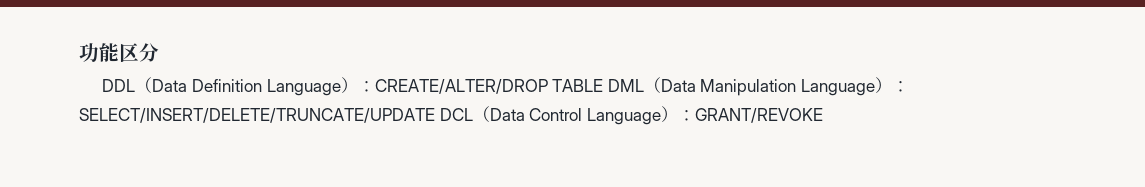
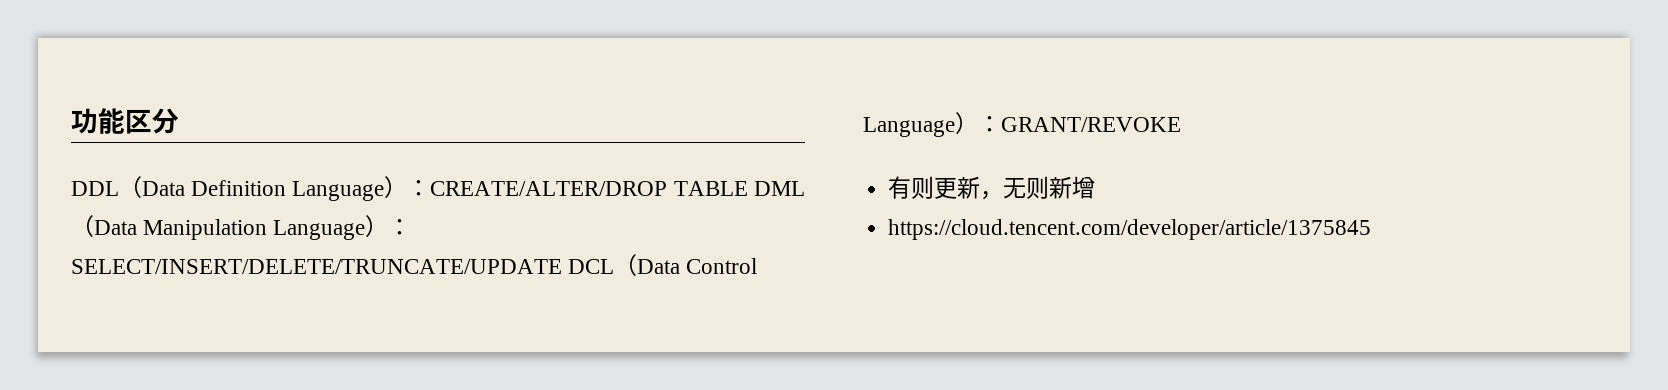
+ 有则更新，无则新增
+ https://cloud.tencent.com/developer/article/1375845

